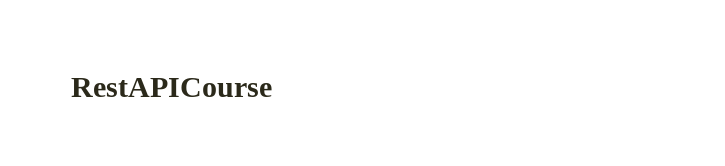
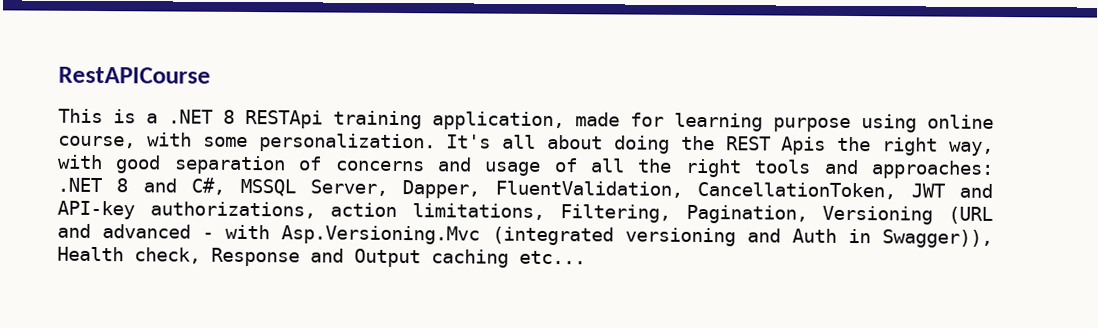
+ This is a .NET 8 RESTApi training application, made for learning purpose using online course, with some personalization. It's all about doing the REST Apis the right way, with good separation of concerns and usage of all the right tools and approaches: .NET 8 and C#, MSSQL Server, Dapper, FluentValidation, CancellationToken, JWT and API-key authorizations, action limitations, Filtering, Pagination, Versioning (URL and advanced - with Asp.Versioning.Mvc (integrated versioning and Auth in Swagger)), Health check, Response and Output caching etc...

